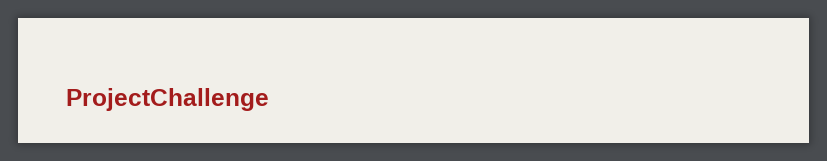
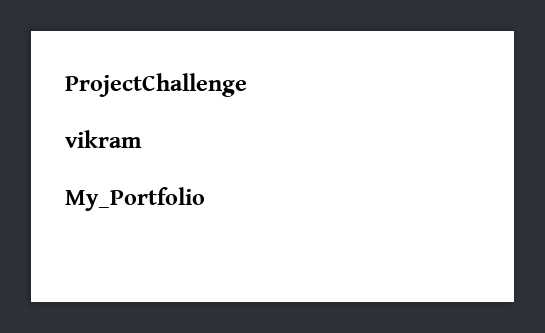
+ vikram
+ My_Portfolio

